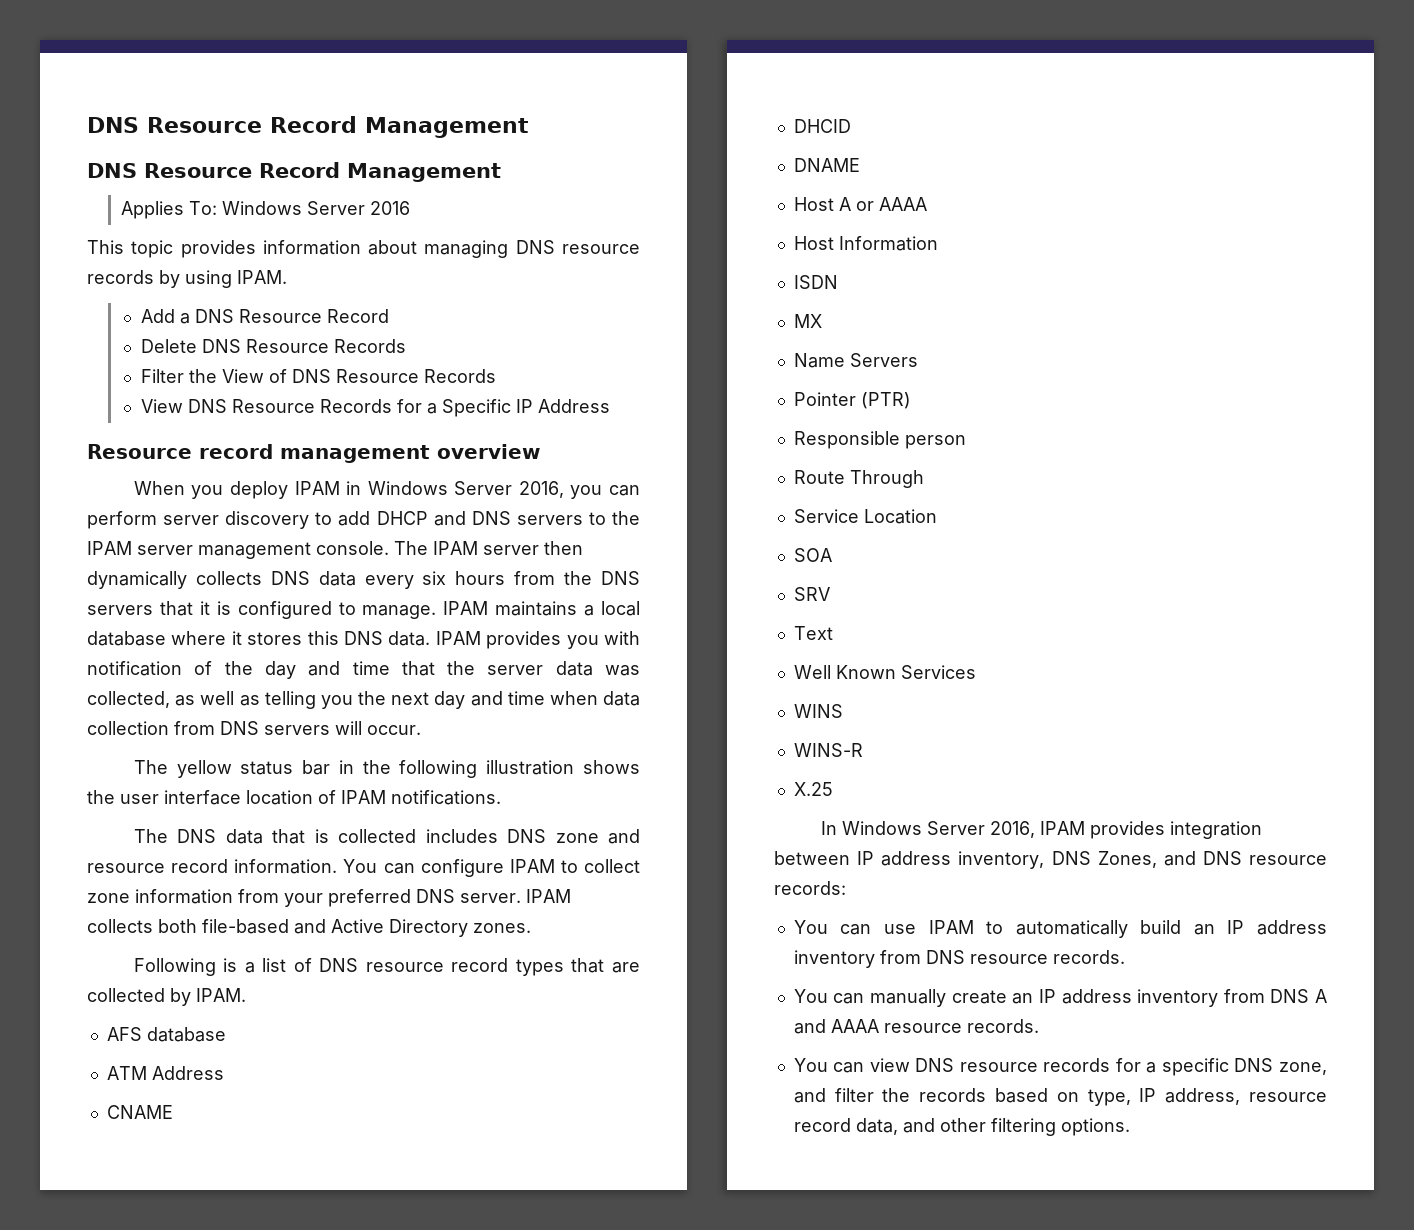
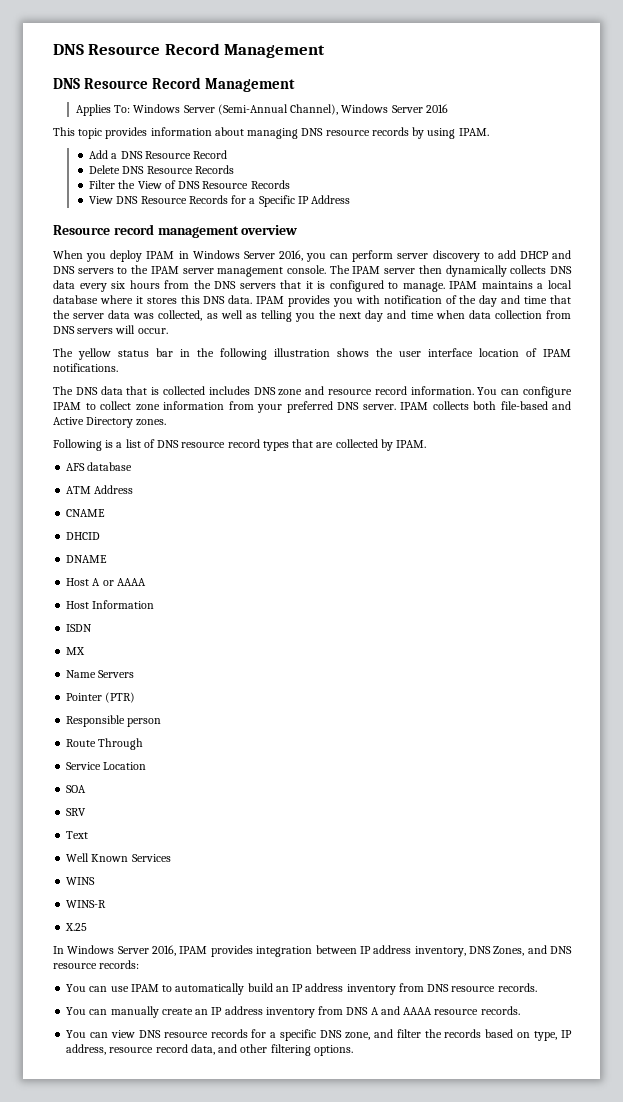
- Applies To: Windows Server 2016
+ Applies To: Windows Server (Semi-Annual Channel), Windows Server 2016

